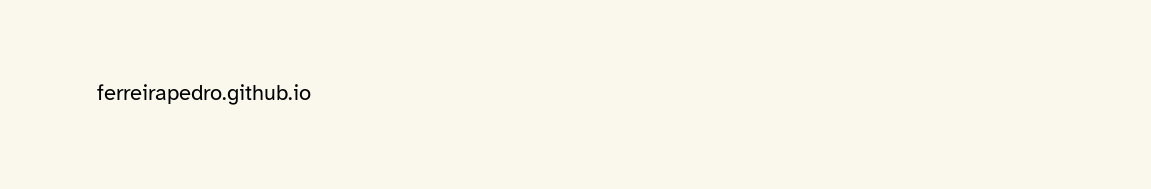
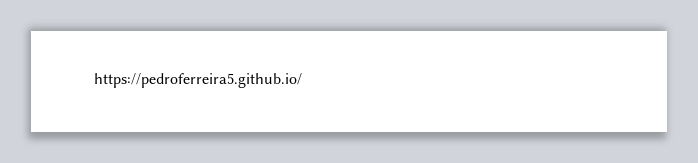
- ferreirapedro.github.io
+ https://pedroferreira5.github.io/

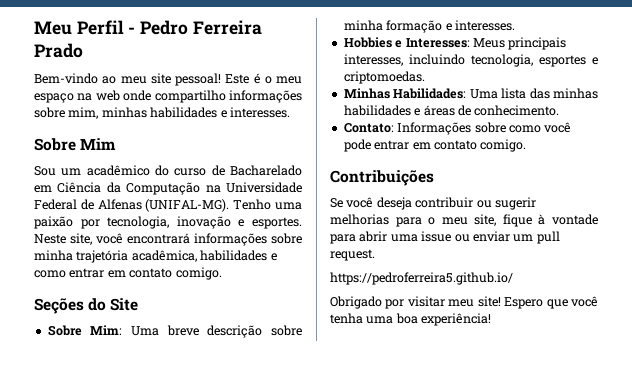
+ Meu Perfil - Pedro Ferreira Prado
+ Bem-vindo ao meu site pessoal! Este é o meu espaço na web onde compartilho informações sobre mim, minhas habilidades e interesses.
+ Sobre Mim
+ Sou um acadêmico do curso de Bacharelado em Ciência da Computação na Universidade Federal de Alfenas (UNIFAL-MG). Tenho uma paixão por tecnologia, inovação e esportes. Neste site, você encontrará informações sobre minha trajetória acadêmica, habilidades e como entrar em contato comigo.
+ Seções do Site
+ Sobre Mim: Uma breve descrição sobre minha formação e interesses.
+ Hobbies e Interesses: Meus principais interesses, incluindo tecnologia, esportes e criptomoedas.
+ Minhas Habilidades: Uma lista das minhas habilidades e áreas de conhecimento.
+ Contato: Informações sobre como você pode entrar em contato comigo.
+ Contribuições
+ Se você deseja contribuir ou sugerir melhorias para o meu site, fique à vontade para abrir uma issue ou enviar um pull request.
  https://pedroferreira5.github.io/
+ Obrigado por visitar meu site! Espero que você tenha uma boa experiência!

